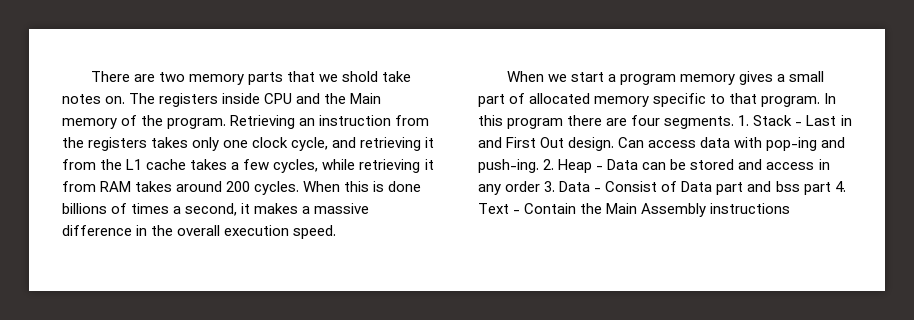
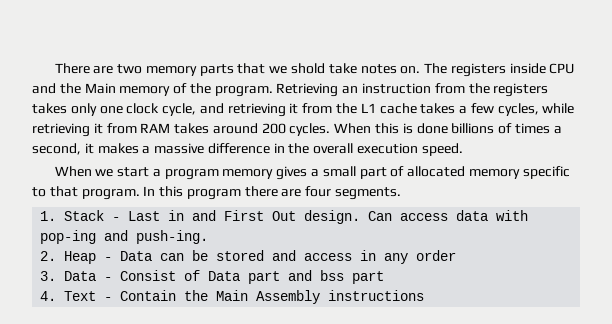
- In this program there are four segments. 1. Stack - Last in and First Out design.
+ In this program there are four segments.
+ 1. Stack - Last in and First Out design.
- Can access data with pop-ing and push-ing. 2. Heap - Data can be stored and access in any order 3. Data - Consist of Data part and bss part 4. Text - Contain the Main Assembly instructions
+ Can access data with pop-ing and push-ing.
+ 2. Heap - Data can be stored and access in any order
+ 3. Data - Consist of Data part and bss part
+ 4. Text - Contain the Main Assembly instructions

